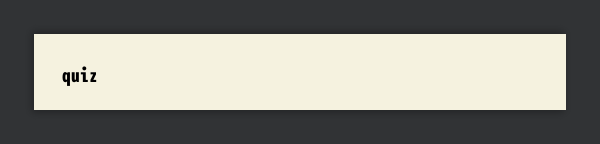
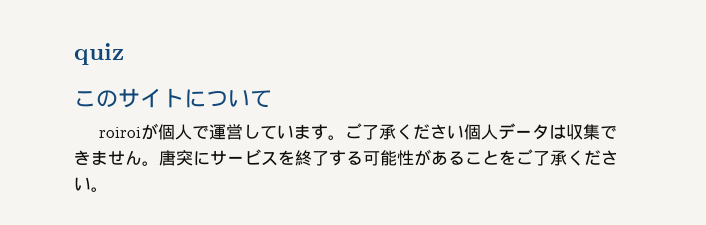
+ このサイトについて
+ roiroiが個人で運営しています。ご了承ください個人データは収集できません。唐突にサービスを終了する可能性があることをご了承ください。

